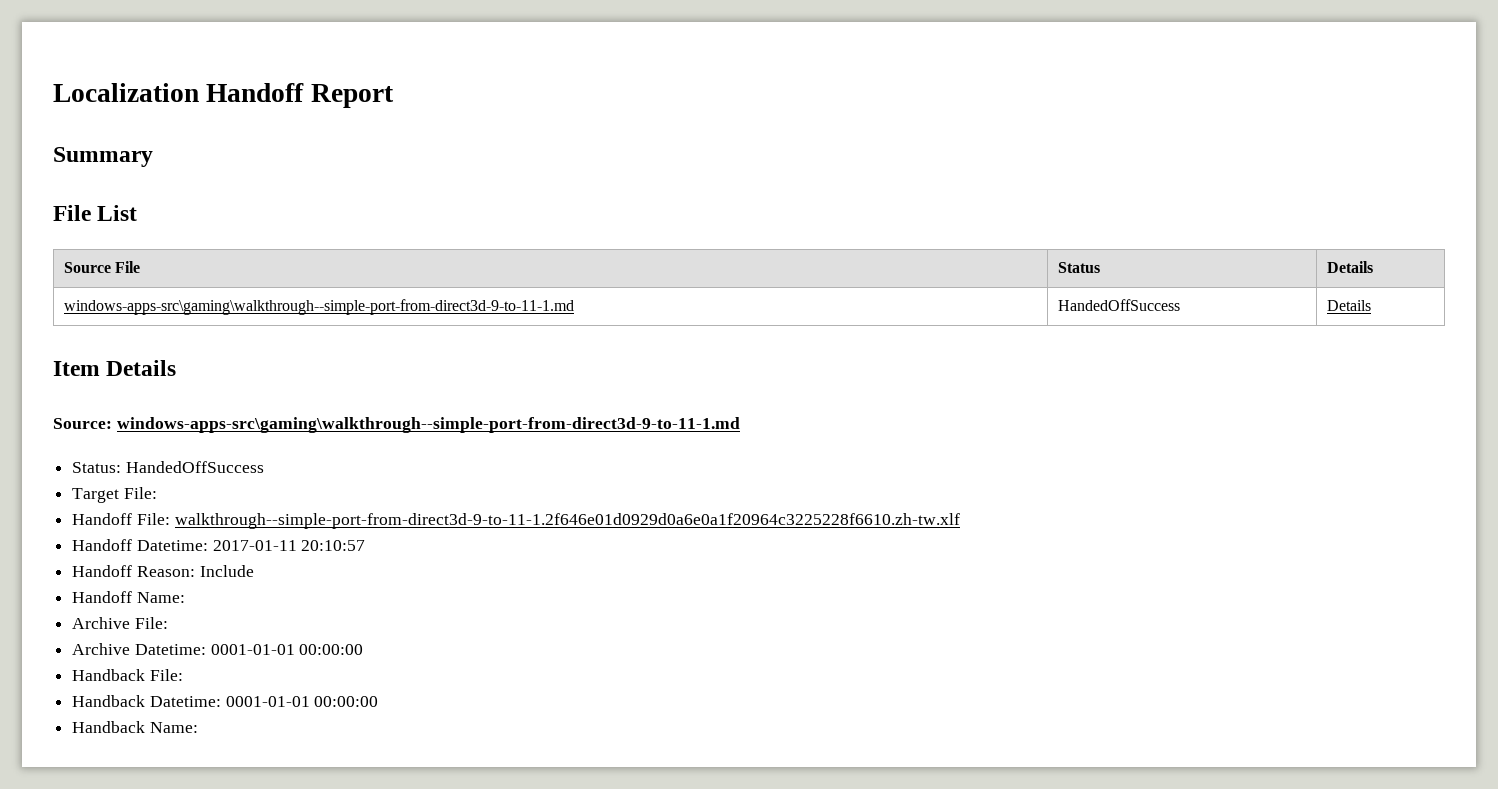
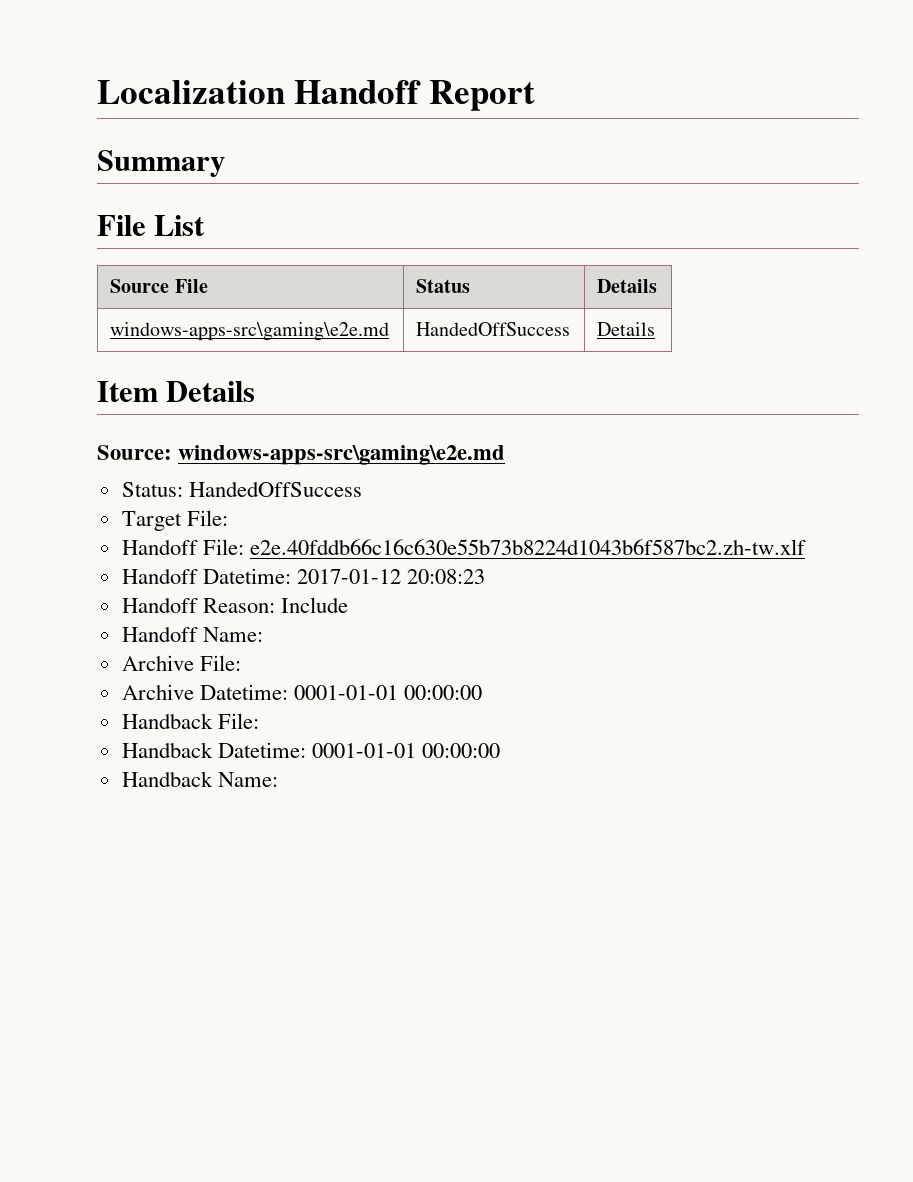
- windows-apps-src\gaming\walkthrough--simple-port-from-direct3d-9-to-11-1.md | HandedOffSuccess | Details
+ windows-apps-src\gaming\e2e.md | HandedOffSuccess | Details
- Source: windows-apps-src\gaming\walkthrough--simple-port-from-direct3d-9-to-11-1.md
+ Source: windows-apps-src\gaming\e2e.md
- Handoff File: walkthrough--simple-port-from-direct3d-9-to-11-1.2f646e01d0929d0a6e0a1f20964c3225228f6610.zh-tw.xlf
+ Handoff File: e2e.40fddb66c16c630e55b73b8224d1043b6f587bc2.zh-tw.xlf
- Handoff Datetime: 2017-01-11 20:10:57
+ Handoff Datetime: 2017-01-12 20:08:23

